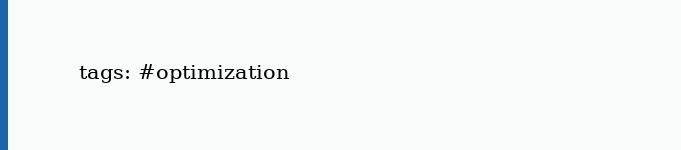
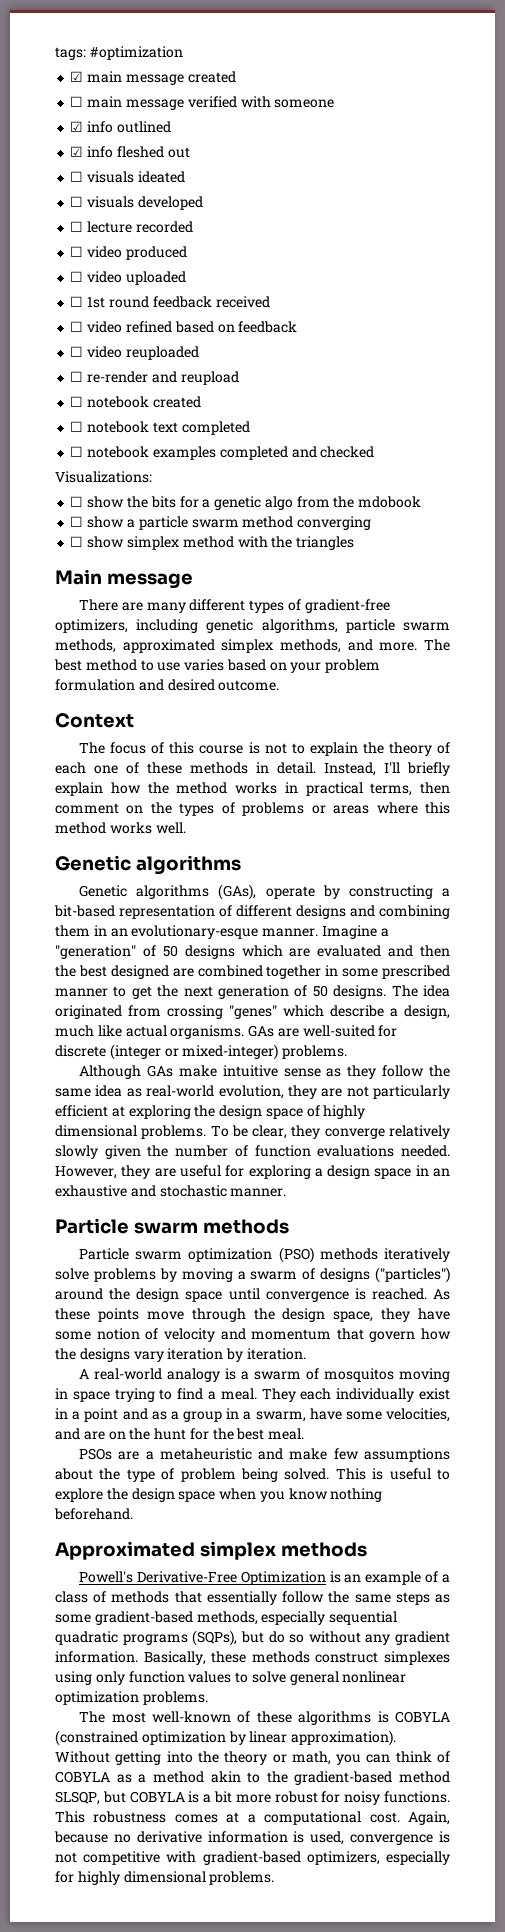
+ ☑ main message created
+ ☐ main message verified with someone
+ ☑ info outlined
+ ☑ info fleshed out
+ ☐ visuals ideated
+ ☐ visuals developed
+ ☐ lecture recorded
+ ☐ video produced
+ ☐ video uploaded
+ ☐ 1st round feedback received
+ ☐ video refined based on feedback
+ ☐ video reuploaded
+ ☐ re-render and reupload
+ ☐ notebook created
+ ☐ notebook text completed
+ ☐ notebook examples completed and checked
+ Visualizations:
+ ☐ show the bits for a genetic algo from the mdobook
+ ☐ show a particle swarm method converging
+ ☐ show simplex method with the triangles
+ Main message
+ There are many different types of gradient-free optimizers, including genetic algorithms, particle swarm methods, approximated simplex methods, and more. The best method to use varies based on your problem formulation and desired outcome.
+ Context
+ The focus of this course is not to explain the theory of each one of these methods in detail. Instead, I'll briefly explain how the method works in practical terms, then comment on the types of problems or areas where this method works well.
+ Genetic algorithms
+ Genetic algorithms (GAs), operate by constructing a bit-based representation of different designs and combining them in an evolutionary-esque manner. Imagine a "generation" of 50 designs which are evaluated and then the best designed are combined together in some prescribed manner to get the next generation of 50 designs. The idea originated from crossing "genes" which describe a design, much like actual organisms. GAs are well-suited for discrete (integer or mixed-integer) problems.
+ Although GAs make intuitive sense as they follow the same idea as real-world evolution, they are not particularly efficient at exploring the design space of highly dimensional problems. To be clear, they converge relatively slowly given the number of function evaluations needed. However, they are useful for exploring a design space in an exhaustive and stochastic manner.
+ Particle swarm methods
+ Particle swarm optimization (PSO) methods iteratively solve problems by moving a swarm of designs ("particles") around the design space until convergence is reached. As these points move through the design space, they have some notion of velocity and momentum that govern how the designs vary iteration by iteration.
+ A real-world analogy is a swarm of mosquitos moving in space trying to find a meal. They each individually exist in a point and as a group in a swarm, have some velocities, and are on the hunt for the best meal.
+ PSOs are a metaheuristic and make few assumptions about the type of problem being solved. This is useful to explore the design space when you know nothing beforehand.
+ Approximated simplex methods
+ Powell's Derivative-Free Optimization is an example of a class of methods that essentially follow the same steps as some gradient-based methods, especially sequential quadratic programs (SQPs), but do so without any gradient information. Basically, these methods construct simplexes using only function values to solve general nonlinear optimization problems.
+ The most well-known of these algorithms is COBYLA (constrained optimization by linear approximation). Without getting into the theory or math, you can think of COBYLA as a method akin to the gradient-based method SLSQP, but COBYLA is a bit more robust for noisy functions. This robustness comes at a computational cost. Again, because no derivative information is used, convergence is not competitive with gradient-based optimizers, especially for highly dimensional problems.

